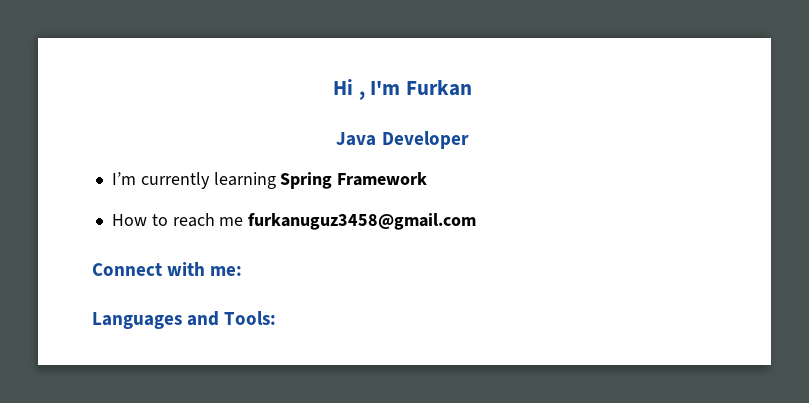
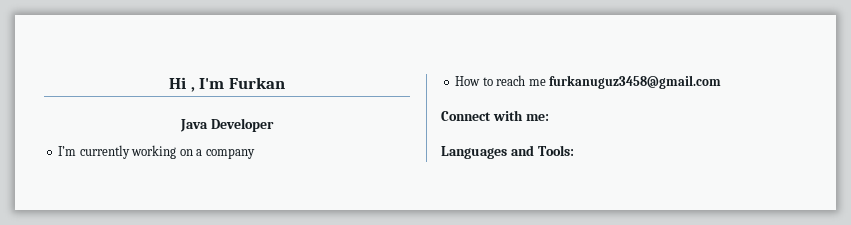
- I’m currently learning Spring Framework
+ I’m currently working on a company

